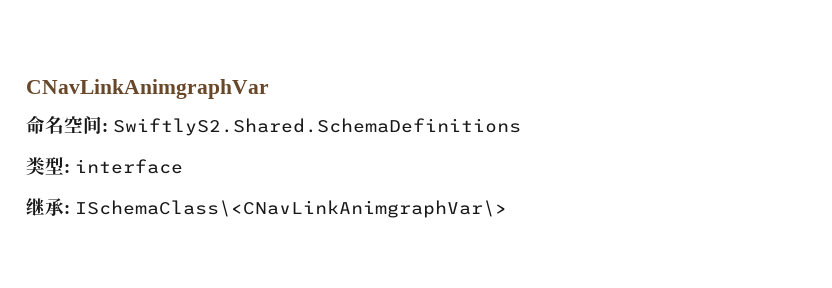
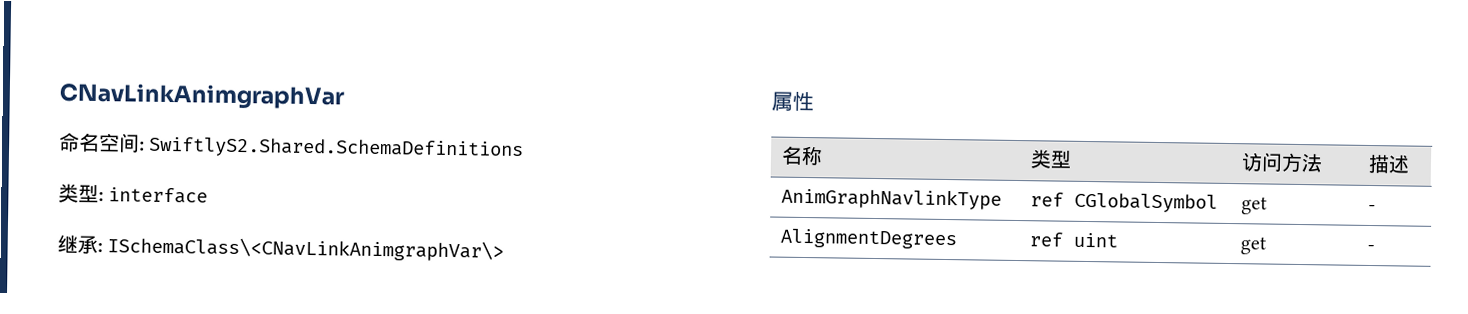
+ 属性
+ 名称 | 类型 | 访问方法 | 描述
+ AnimGraphNavlinkType | ref CGlobalSymbol | get | -
+ AlignmentDegrees | ref uint | get | -

